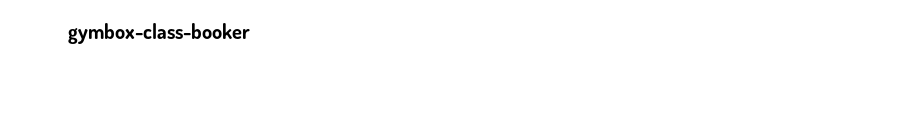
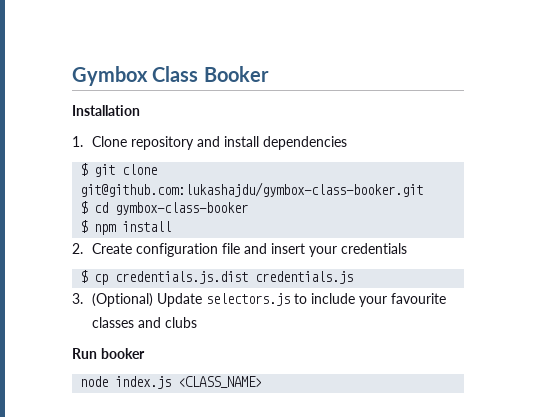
- gymbox-class-booker
+ Gymbox Class Booker
+ Installation
+ 1. Clone repository and install dependencies
+ $ git clone git@github.com:lukashajdu/gymbox-class-booker.git
+ $ cd gymbox-class-booker
+ $ npm install
+ 2. Create configuration file and insert your credentials
+ $ cp credentials.js.dist credentials.js
+ 3. (Optional) Update selectors.js to include your favourite classes and clubs
+ Run booker
+ node index.js <CLASS_NAME>

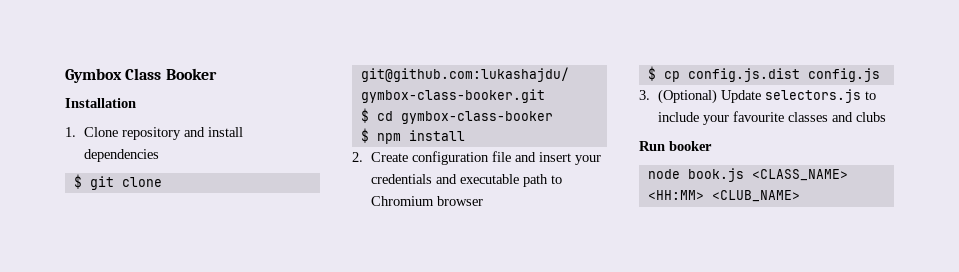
- 2. Create configuration file and insert your credentials
+ 2. Create configuration file and insert your credentials and executable path to Chromium browser
- $ cp credentials.js.dist credentials.js
+ $ cp config.js.dist config.js
- node index.js <CLASS_NAME>
+ node book.js <CLASS_NAME> <HH:MM> <CLUB_NAME>

